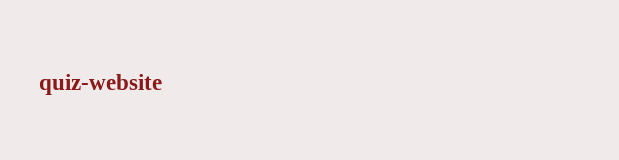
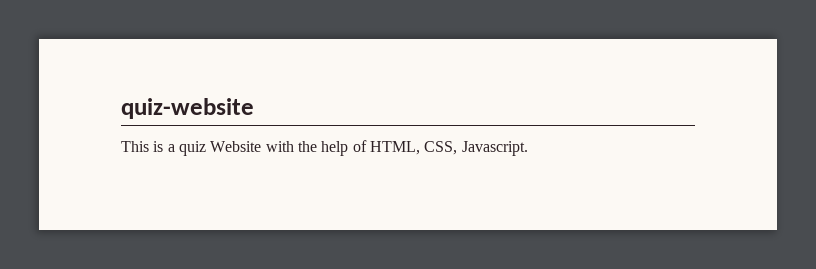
+ This is a quiz Website with the help of HTML, CSS, Javascript.

